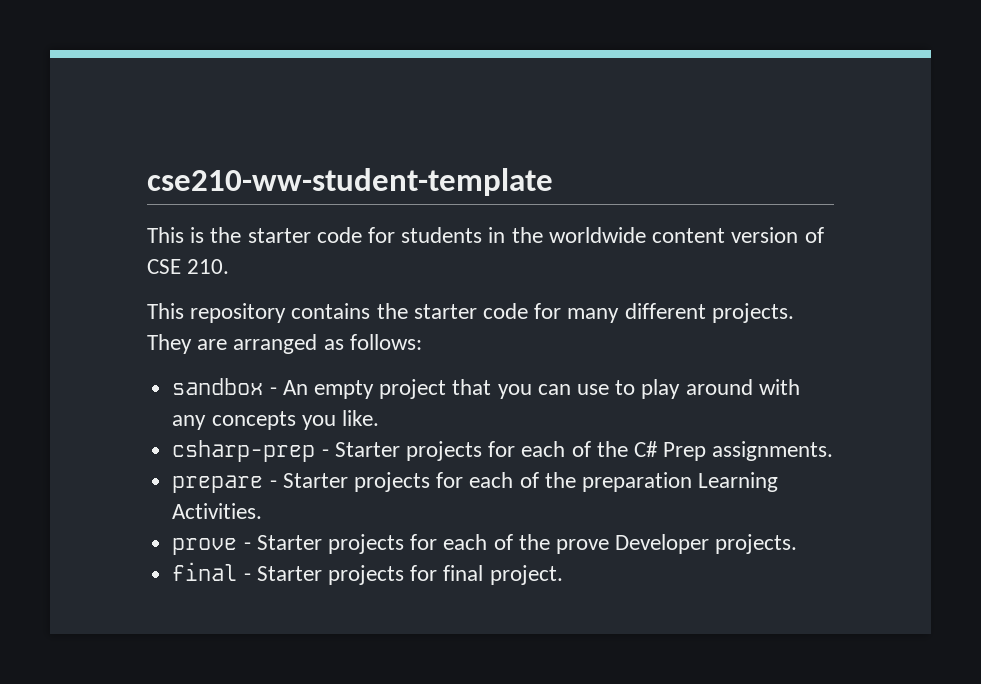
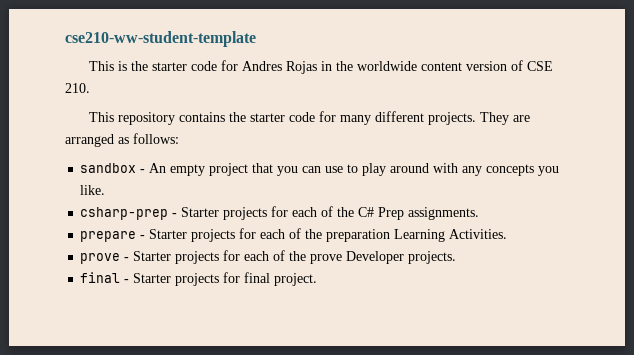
- This is the starter code for students in the worldwide content version of CSE 210.
+ This is the starter code for Andres Rojas in the worldwide content version of CSE 210.

